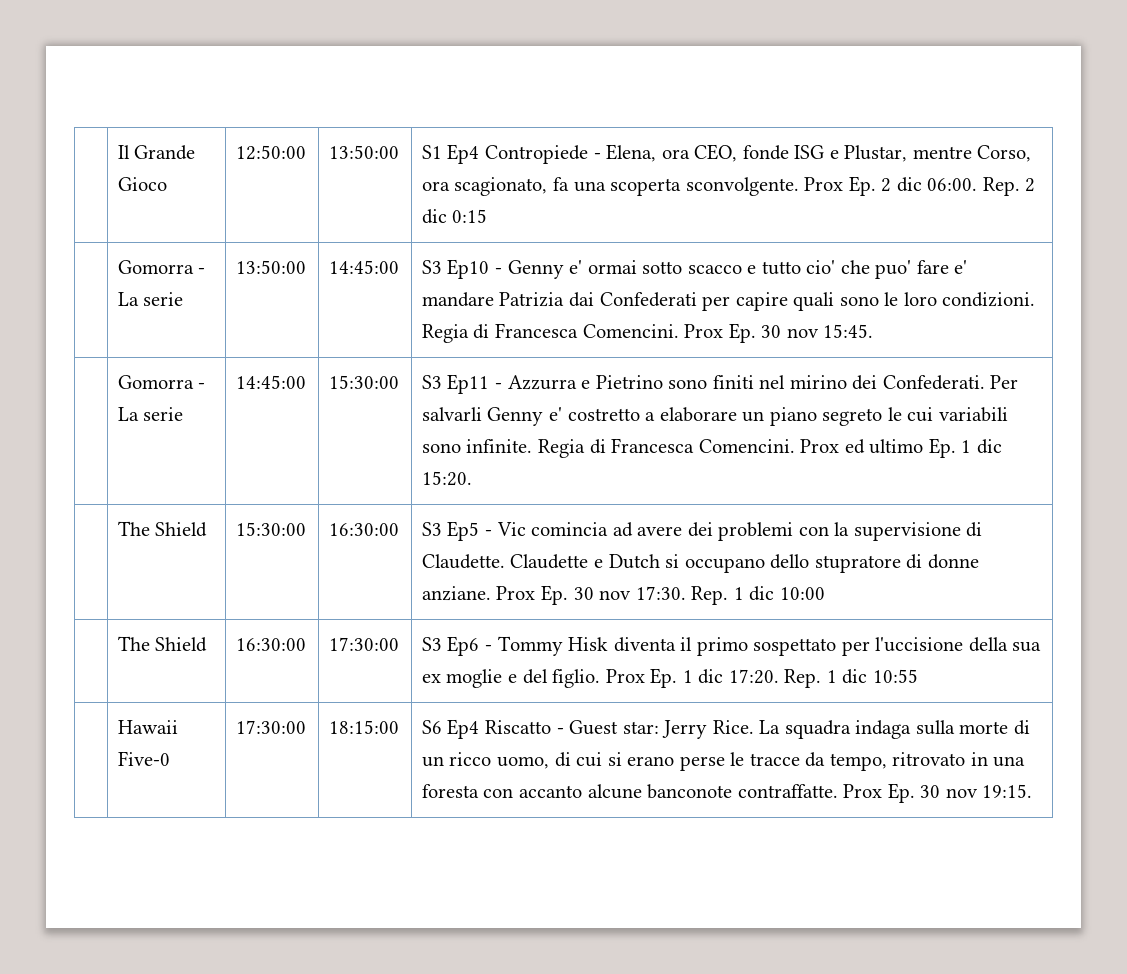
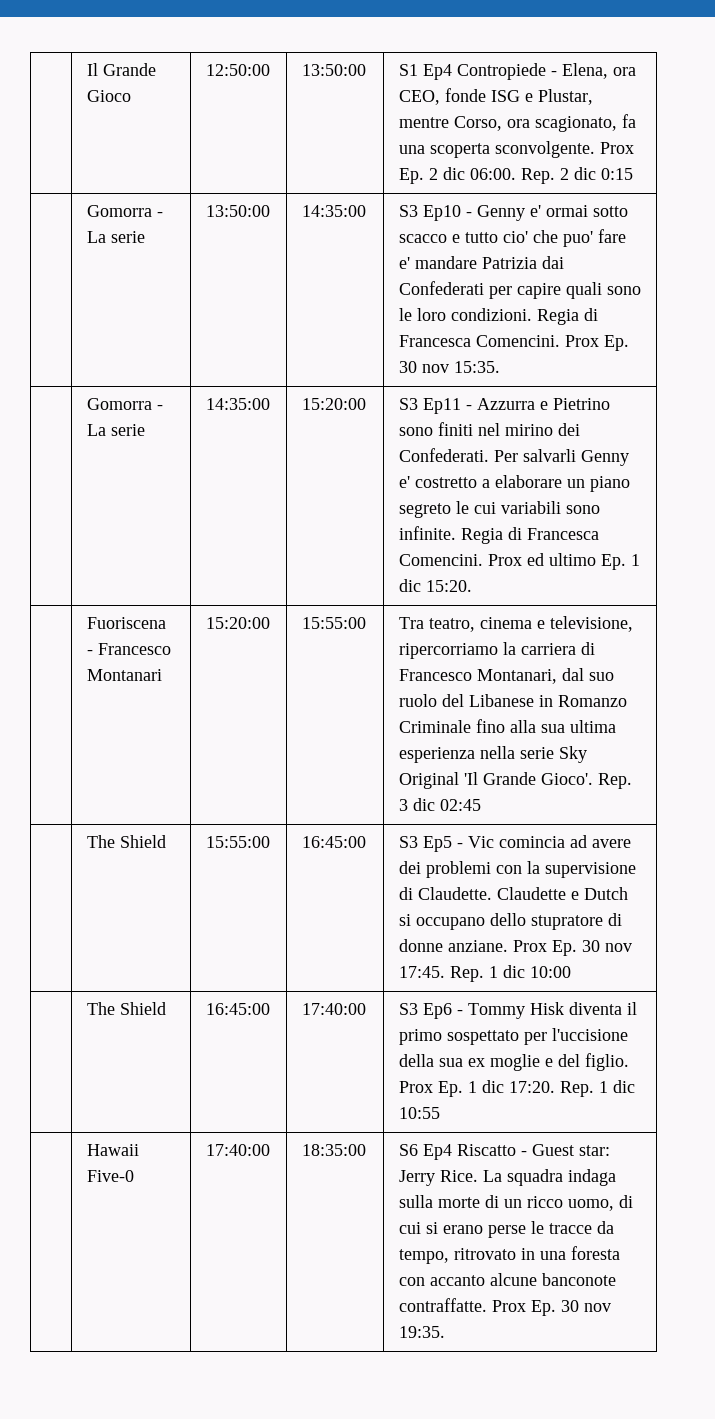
- 13:50:00 | 14:45:00
+ 13:50:00 | 14:35:00
- Prox Ep. 30 nov 15:45.
- | Gomorra - La serie | 14:45:00 | 15:30:00
+ Prox Ep. 30 nov 15:35.
+ | Gomorra - La serie | 14:35:00 | 15:20:00
- | The Shield | 15:30:00 | 16:30:00 | S3 Ep5 - Vic comincia ad avere dei problemi con la supervisione di Claudette. Claudette e Dutch si occupano dello stupratore di donne anziane. Prox Ep. 30 nov 17:30. Rep. 1 dic 10:00
+ Fuoriscena - Francesco Montanari | 15:20:00 | 15:55:00 | Tra teatro, cinema e televisione, ripercorriamo la carriera di Francesco Montanari, dal suo ruolo del Libanese in Romanzo Criminale fino alla sua ultima esperienza nella serie Sky Original 'Il Grande Gioco'. Rep. 3 dic 02:45
+ | The Shield | 15:55:00 | 16:45:00 | S3 Ep5 - Vic comincia ad avere dei problemi con la supervisione di Claudette. Claudette e Dutch si occupano dello stupratore di donne anziane. Prox Ep. 30 nov 17:45. Rep. 1 dic 10:00
- | The Shield | 16:30:00 | 17:30:00 | S3 Ep6 - Tommy Hisk diventa il primo sospettato per l'uccisione della sua ex moglie e del figlio. Prox Ep. 1 dic 17:20. Rep. 1 dic 10:55
+ | The Shield | 16:45:00 | 17:40:00 | S3 Ep6 - Tommy Hisk diventa il primo sospettato per l'uccisione della sua ex moglie e del figlio. Prox Ep. 1 dic 17:20. Rep. 1 dic 10:55
- 17:30:00 | 18:15:00
+ 17:40:00 | 18:35:00
- Prox Ep. 30 nov 19:15.
+ Prox Ep. 30 nov 19:35.

